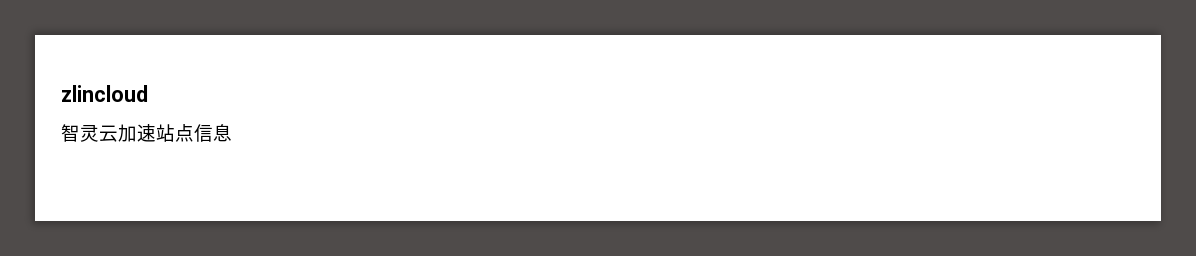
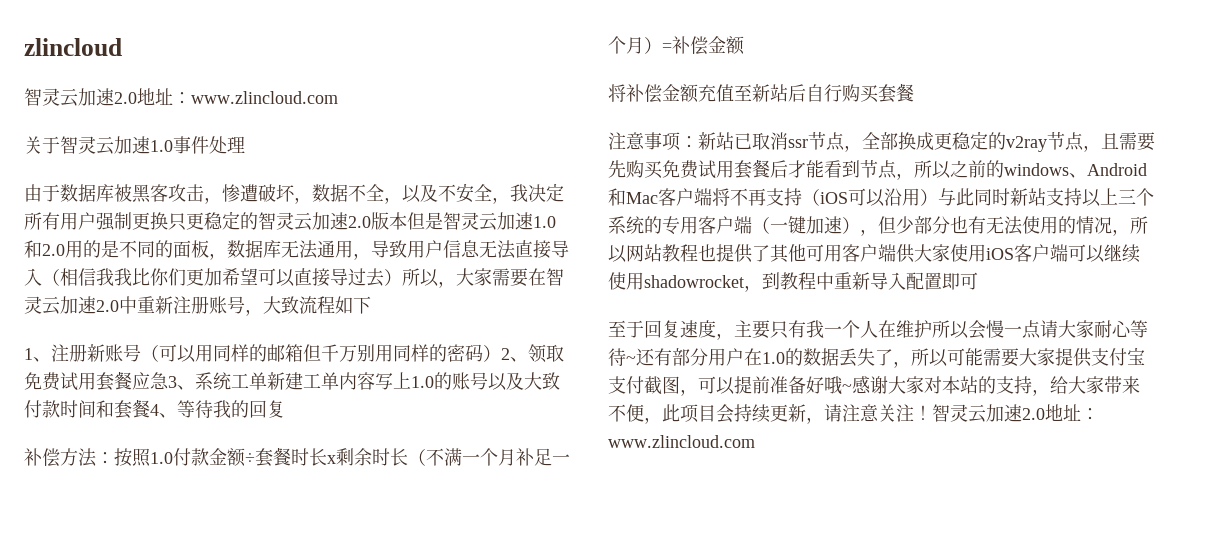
  zlincloud
- 智灵云加速站点信息
+ 智灵云加速2.0地址：www.zlincloud.com
+ 关于智灵云加速1.0事件处理
+ 由于数据库被黑客攻击，惨遭破坏，数据不全，以及不安全，我决定所有用户强制更换只更稳定的智灵云加速2.0版本但是智灵云加速1.0和2.0用的是不同的面板，数据库无法通用，导致用户信息无法直接导入（相信我我比你们更加希望可以直接导过去）所以，大家需要在智灵云加速2.0中重新注册账号，大致流程如下
+ 1、注册新账号（可以用同样的邮箱但千万别用同样的密码）2、领取免费试用套餐应急3、系统工单新建工单内容写上1.0的账号以及大致付款时间和套餐4、等待我的回复
+ 补偿方法：按照1.0付款金额÷套餐时长x剩余时长（不满一个月补足一个月）=补偿金额
+ 将补偿金额充值至新站后自行购买套餐
+ 注意事项：新站已取消ssr节点，全部换成更稳定的v2ray节点，且需要先购买免费试用套餐后才能看到节点，所以之前的windows、Android和Mac客户端将不再支持（iOS可以沿用）与此同时新站支持以上三个系统的专用客户端（一键加速），但少部分也有无法使用的情况，所以网站教程也提供了其他可用客户端供大家使用iOS客户端可以继续使用shadowrocket，到教程中重新导入配置即可
+ 至于回复速度，主要只有我一个人在维护所以会慢一点请大家耐心等待~还有部分用户在1.0的数据丢失了，所以可能需要大家提供支付宝支付截图，可以提前准备好哦~感谢大家对本站的支持，给大家带来不便，此项目会持续更新，请注意关注！智灵云加速2.0地址：www.zlincloud.com

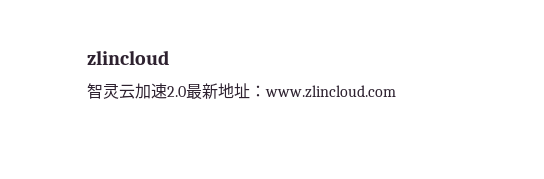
  zlincloud
- 智灵云加速2.0地址：www.zlincloud.com
- 关于智灵云加速1.0事件处理
- 由于数据库被黑客攻击，惨遭破坏，数据不全，以及不安全，我决定所有用户强制更换只更稳定的智灵云加速2.0版本但是智灵云加速1.0和2.0用的是不同的面板，数据库无法通用，导致用户信息无法直接导入（相信我我比你们更加希望可以直接导过去）所以，大家需要在智灵云加速2.0中重新注册账号，大致流程如下
- 1、注册新账号（可以用同样的邮箱但千万别用同样的密码）2、领取免费试用套餐应急3、系统工单新建工单内容写上1.0的账号以及大致付款时间和套餐4、等待我的回复
- 补偿方法：按照1.0付款金额÷套餐时长x剩余时长（不满一个月补足一个月）=补偿金额
- 将补偿金额充值至新站后自行购买套餐
- 注意事项：新站已取消ssr节点，全部换成更稳定的v2ray节点，且需要先购买免费试用套餐后才能看到节点，所以之前的windows、Android和Mac客户端将不再支持（iOS可以沿用）与此同时新站支持以上三个系统的专用客户端（一键加速），但少部分也有无法使用的情况，所以网站教程也提供了其他可用客户端供大家使用iOS客户端可以继续使用shadowrocket，到教程中重新导入配置即可
- 至于回复速度，主要只有我一个人在维护所以会慢一点请大家耐心等待~还有部分用户在1.0的数据丢失了，所以可能需要大家提供支付宝支付截图，可以提前准备好哦~感谢大家对本站的支持，给大家带来不便，此项目会持续更新，请注意关注！智灵云加速2.0地址：www.zlincloud.com
+ 智灵云加速2.0最新地址：www.zlincloud.com

